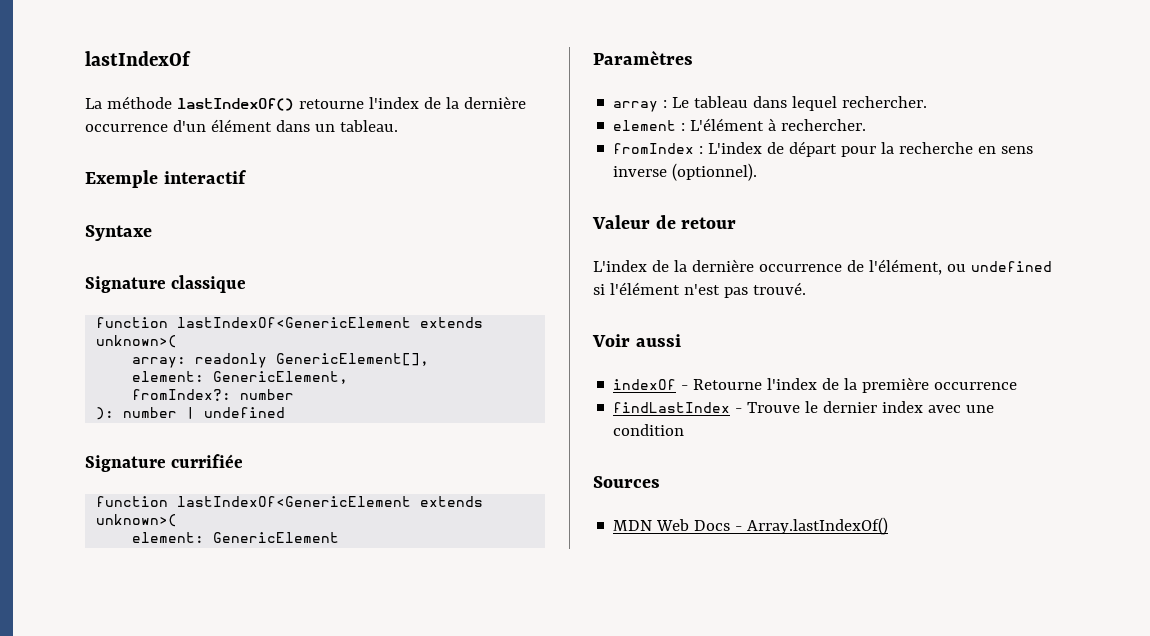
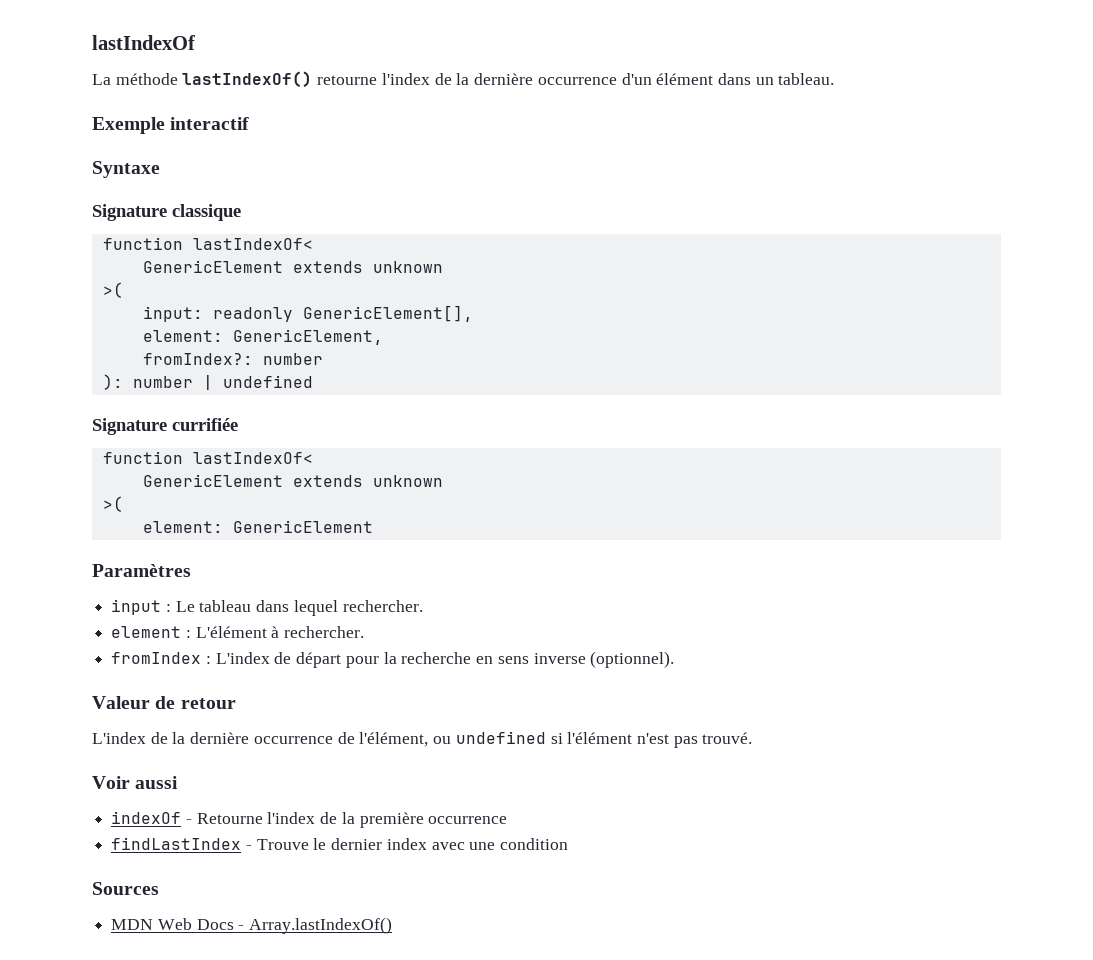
  Signature classique
- function lastIndexOf<GenericElement extends unknown>(
- array: readonly GenericElement[],
+ function lastIndexOf<
+ GenericElement extends unknown
+ >(
+ input: readonly GenericElement[],
  Signature currifiée
- function lastIndexOf<GenericElement extends unknown>(
+ function lastIndexOf<
+ GenericElement extends unknown
+ >(
- array : Le tableau dans lequel rechercher.
+ input : Le tableau dans lequel rechercher.

